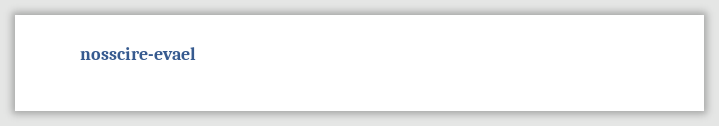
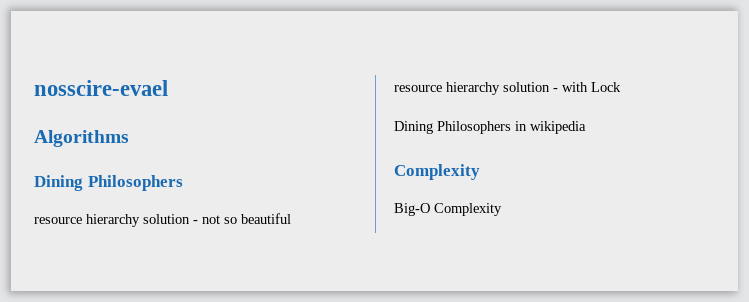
+ Algorithms
+ Dining Philosophers
+ resource hierarchy solution - not so beautiful
+ resource hierarchy solution - with Lock
+ Dining Philosophers in wikipedia
+ Complexity
+ Big-O Complexity

